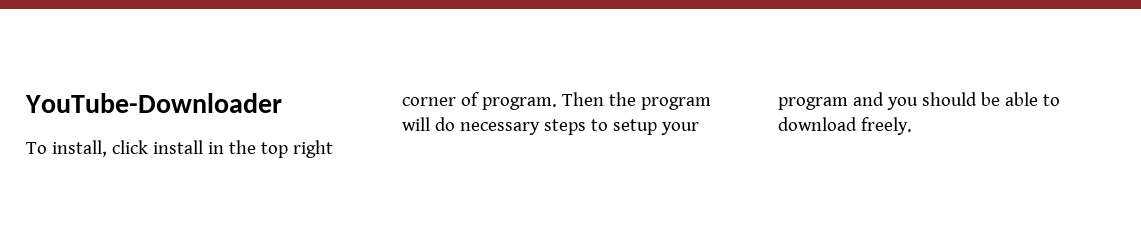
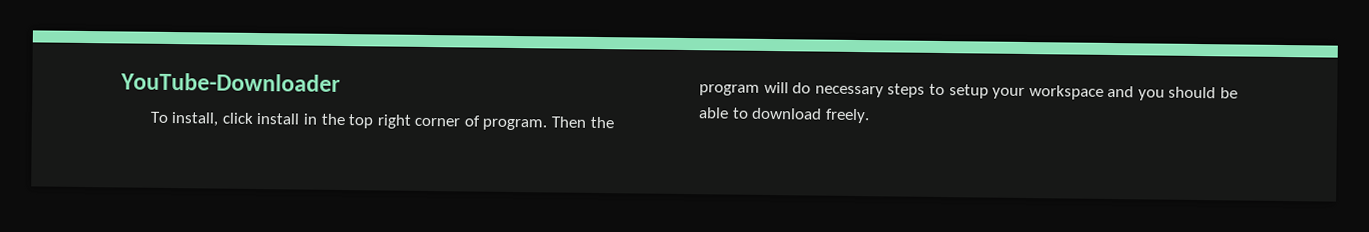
- Then the program will do necessary steps to setup your program and you should be able to download freely.
+ Then the program will do necessary steps to setup your workspace and you should be able to download freely.

